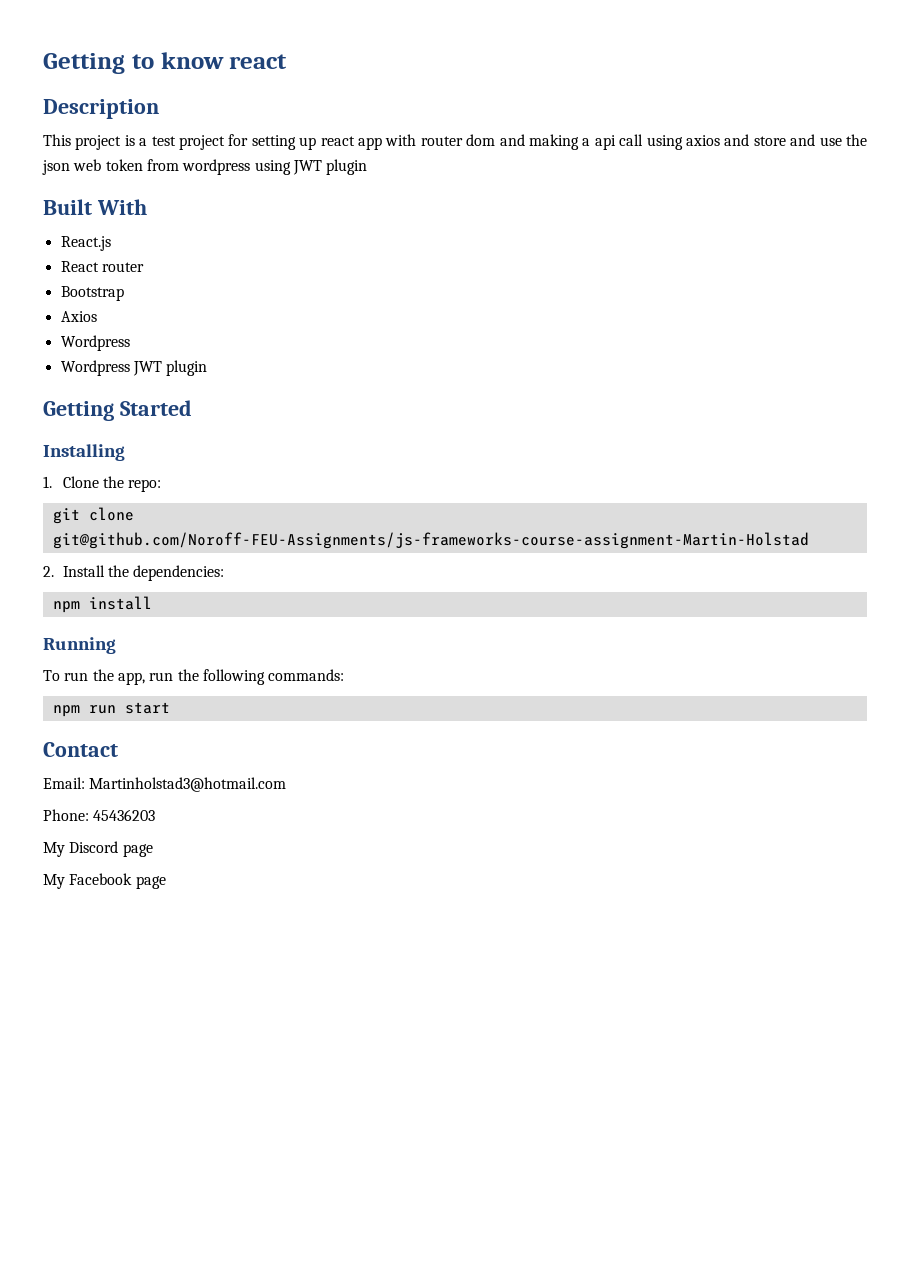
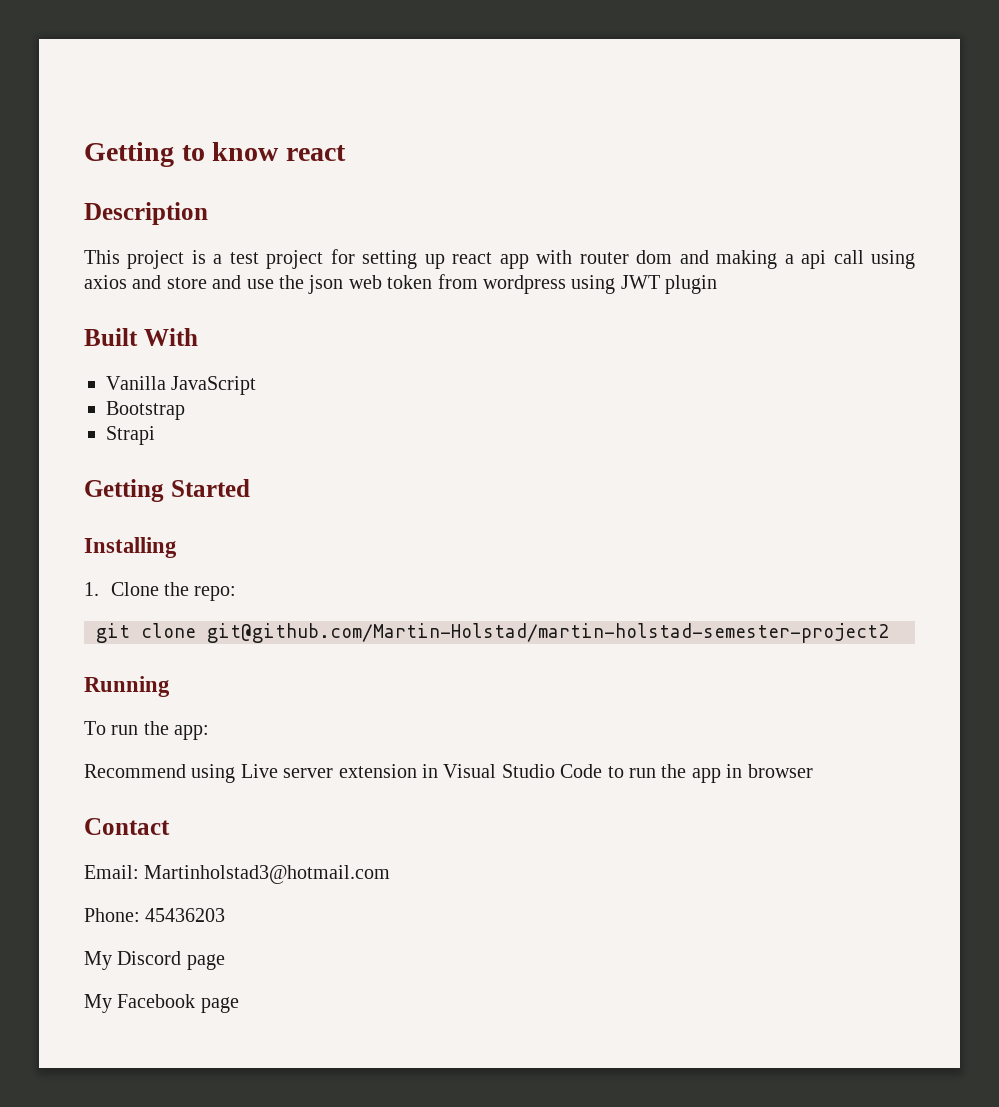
- React.js
- React router
+ Vanilla JavaScript
  Bootstrap
- Axios
- Wordpress
- Wordpress JWT plugin
+ Strapi
- git clone git@github.com/Noroff-FEU-Assignments/js-frameworks-course-assignment-Martin-Holstad
- 2. Install the dependencies:
- npm install
+ git clone git@github.com/Martin-Holstad/martin-holstad-semester-project2
  Running
- To run the app, run the following commands:
- npm run start
+ To run the app:
+ Recommend using Live server extension in Visual Studio Code to run the app in browser

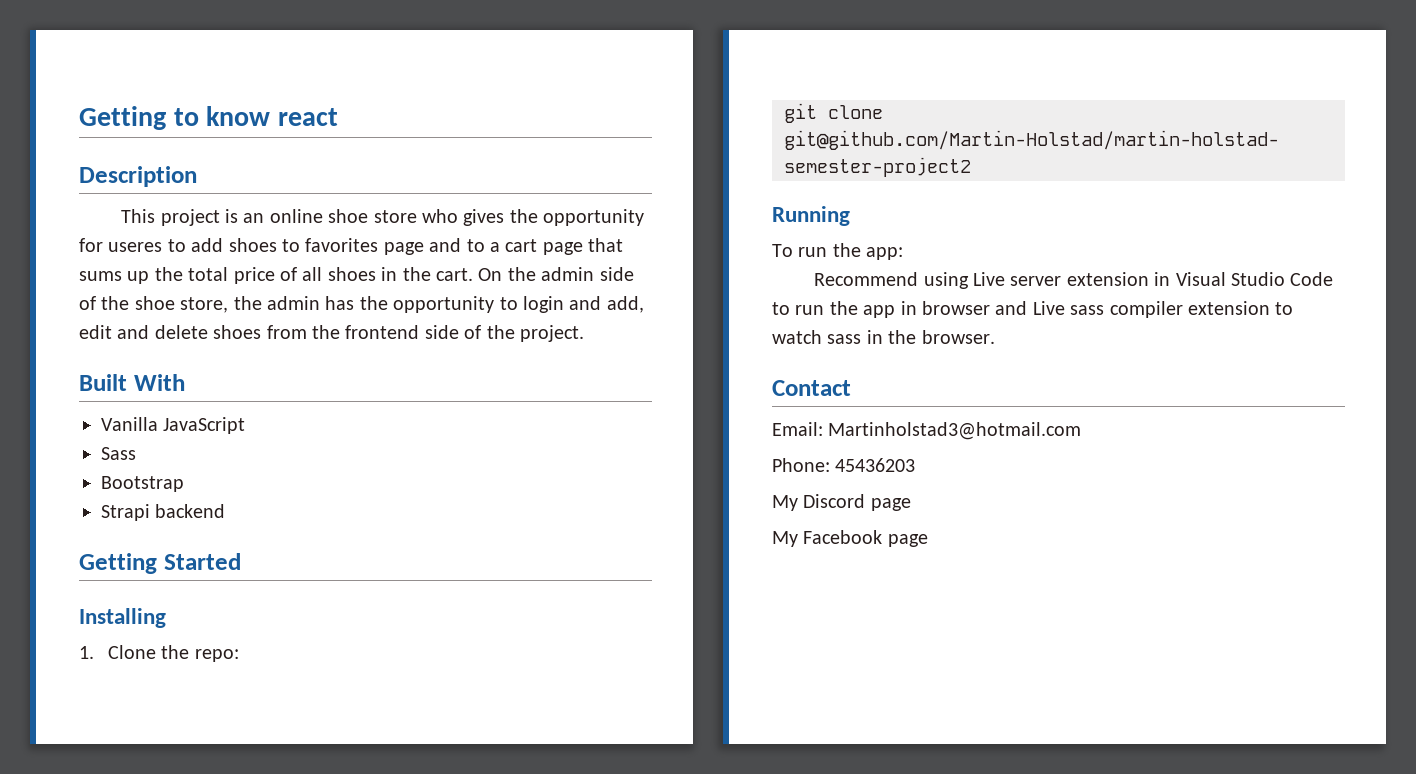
- This project is a test project for setting up react app with router dom and making a api call using axios and store and use the json web token from wordpress using JWT plugin
+ This project is an online shoe store who gives the opportunity for useres to add shoes to favorites page and to a cart page that sums up the total price of all shoes in the cart. On the admin side of the shoe store, the admin has the opportunity to login and add, edit and delete shoes from the frontend side of the project.
+ Sass
- Strapi
+ Strapi backend
- Recommend using Live server extension in Visual Studio Code to run the app in browser
+ Recommend using Live server extension in Visual Studio Code to run the app in browser and Live sass compiler extension to watch sass in the browser.

